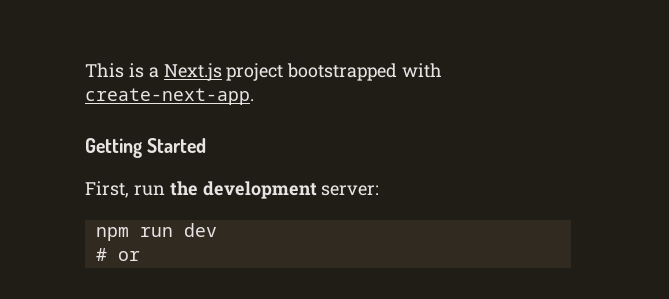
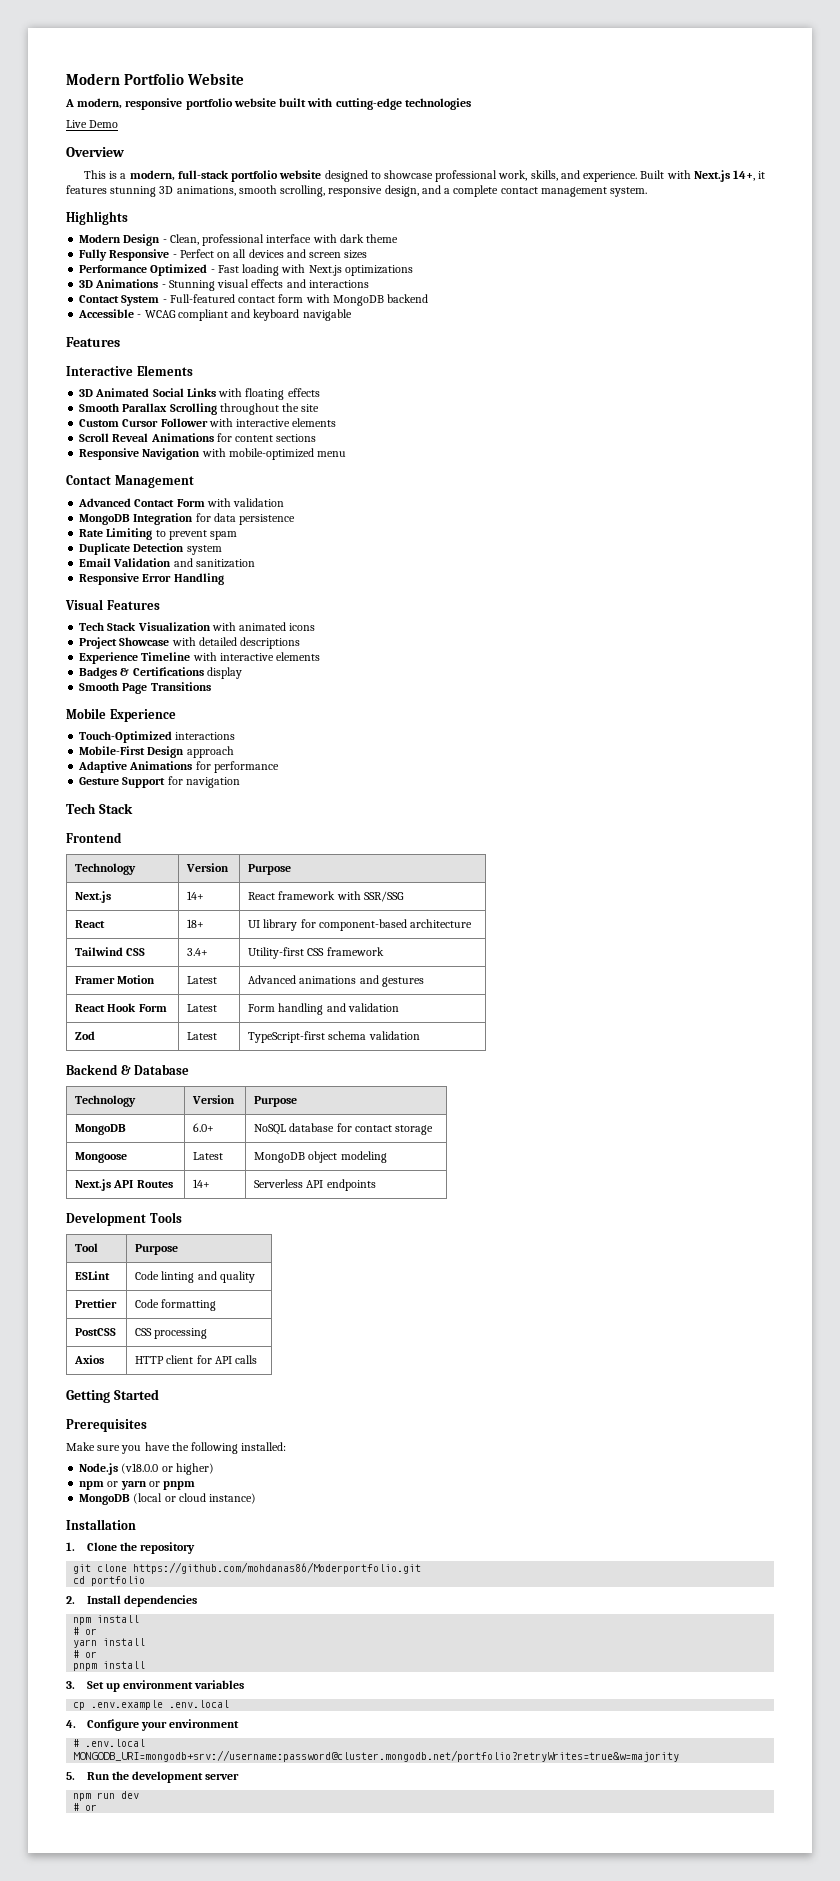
- This is a Next.js project bootstrapped with create-next-app.
+ Modern Portfolio Website
+ A modern, responsive portfolio website built with cutting-edge technologies
+ Live Demo
+ Overview
+ This is a modern, full-stack portfolio website designed to showcase professional work, skills, and experience. Built with Next.js 14+, it features stunning 3D animations, smooth scrolling, responsive design, and a complete contact management system.
+ Highlights
+ Modern Design - Clean, professional interface with dark theme
+ Fully Responsive - Perfect on all devices and screen sizes
+ Performance Optimized - Fast loading with Next.js optimizations
+ 3D Animations - Stunning visual effects and interactions
+ Contact System - Full-featured contact form with MongoDB backend
+ Accessible - WCAG compliant and keyboard navigable
+ Features
+ Interactive Elements
+ 3D Animated Social Links with floating effects
+ Smooth Parallax Scrolling throughout the site
+ Custom Cursor Follower with interactive elements
+ Scroll Reveal Animations for content sections
+ Responsive Navigation with mobile-optimized menu
+ Contact Management
+ Advanced Contact Form with validation
+ MongoDB Integration for data persistence
+ Rate Limiting to prevent spam
+ Duplicate Detection system
+ Email Validation and sanitization
+ Responsive Error Handling
+ Visual Features
+ Tech Stack Visualization with animated icons
+ Project Showcase with detailed descriptions
+ Experience Timeline with interactive elements
+ Badges & Certifications display
+ Smooth Page Transitions
+ Mobile Experience
+ Touch-Optimized interactions
+ Mobile-First Design approach
+ Adaptive Animations for performance
+ Gesture Support for navigation
+ Tech Stack
+ Frontend
+ Technology | Version | Purpose
+ Next.js | 14+ | React framework with SSR/SSG
+ React | 18+ | UI library for component-based architecture
+ Tailwind CSS | 3.4+ | Utility-first CSS framework
+ Framer Motion | Latest | Advanced animations and gestures
+ React Hook Form | Latest | Form handling and validation
+ Zod | Latest | TypeScript-first schema validation
+ Backend & Database
+ Technology | Version | Purpose
+ MongoDB | 6.0+ | NoSQL database for contact storage
+ Mongoose | Latest | MongoDB object modeling
+ Next.js API Routes | 14+ | Serverless API endpoints
+ Development Tools
+ Tool | Purpose
+ ESLint | Code linting and quality
+ Prettier | Code formatting
+ PostCSS | CSS processing
+ Axios | HTTP client for API calls
  Getting Started
- First, run the development server:
+ Prerequisites
+ Make sure you have the following installed:
+ Node.js (v18.0.0 or higher)
+ npm or yarn or pnpm
+ MongoDB (local or cloud instance)
+ Installation
+ 1. Clone the repository
+ git clone https://github.com/mohdanas86/Moderportfolio.git
+ cd portfolio
+ 2. Install dependencies
+ npm install
+ # or
+ yarn install
+ # or
+ pnpm install
+ 3. Set up environment variables
+ cp .env.example .env.local
+ 4. Configure your environment
+ # .env.local
+ MONGODB_URI=mongodb+srv://username:password@cluster.mongodb.net/portfolio?retryWrites=true&w=majority
+ 5. Run the development server

